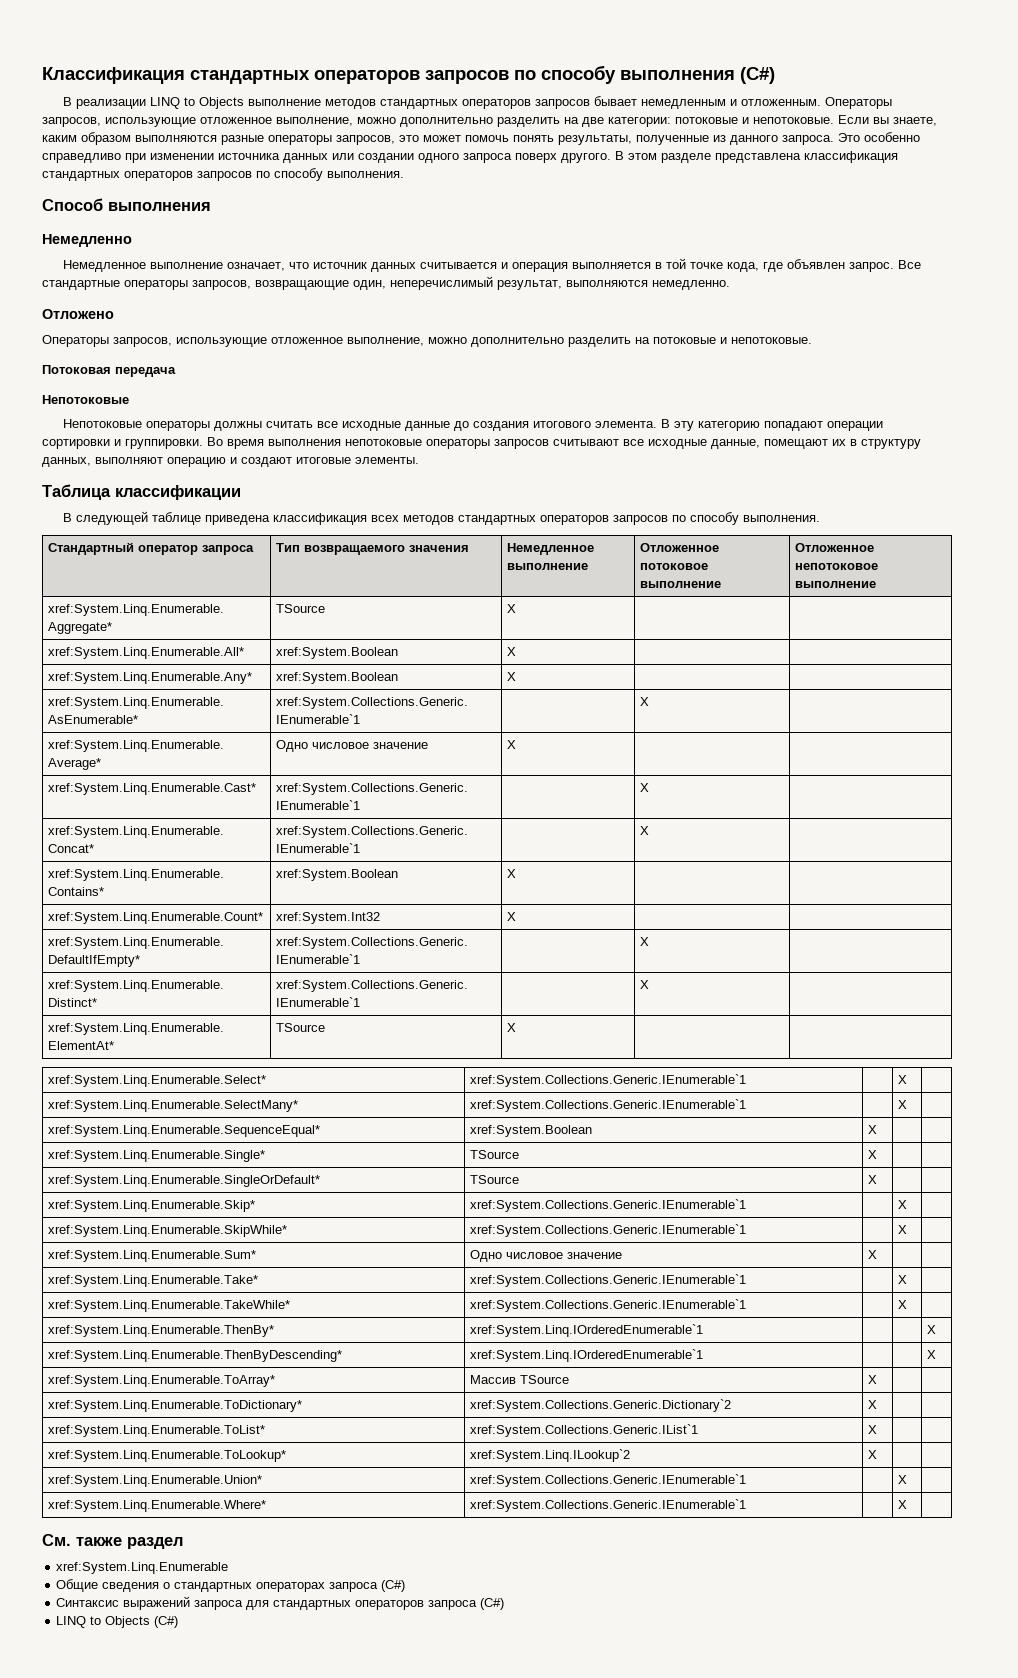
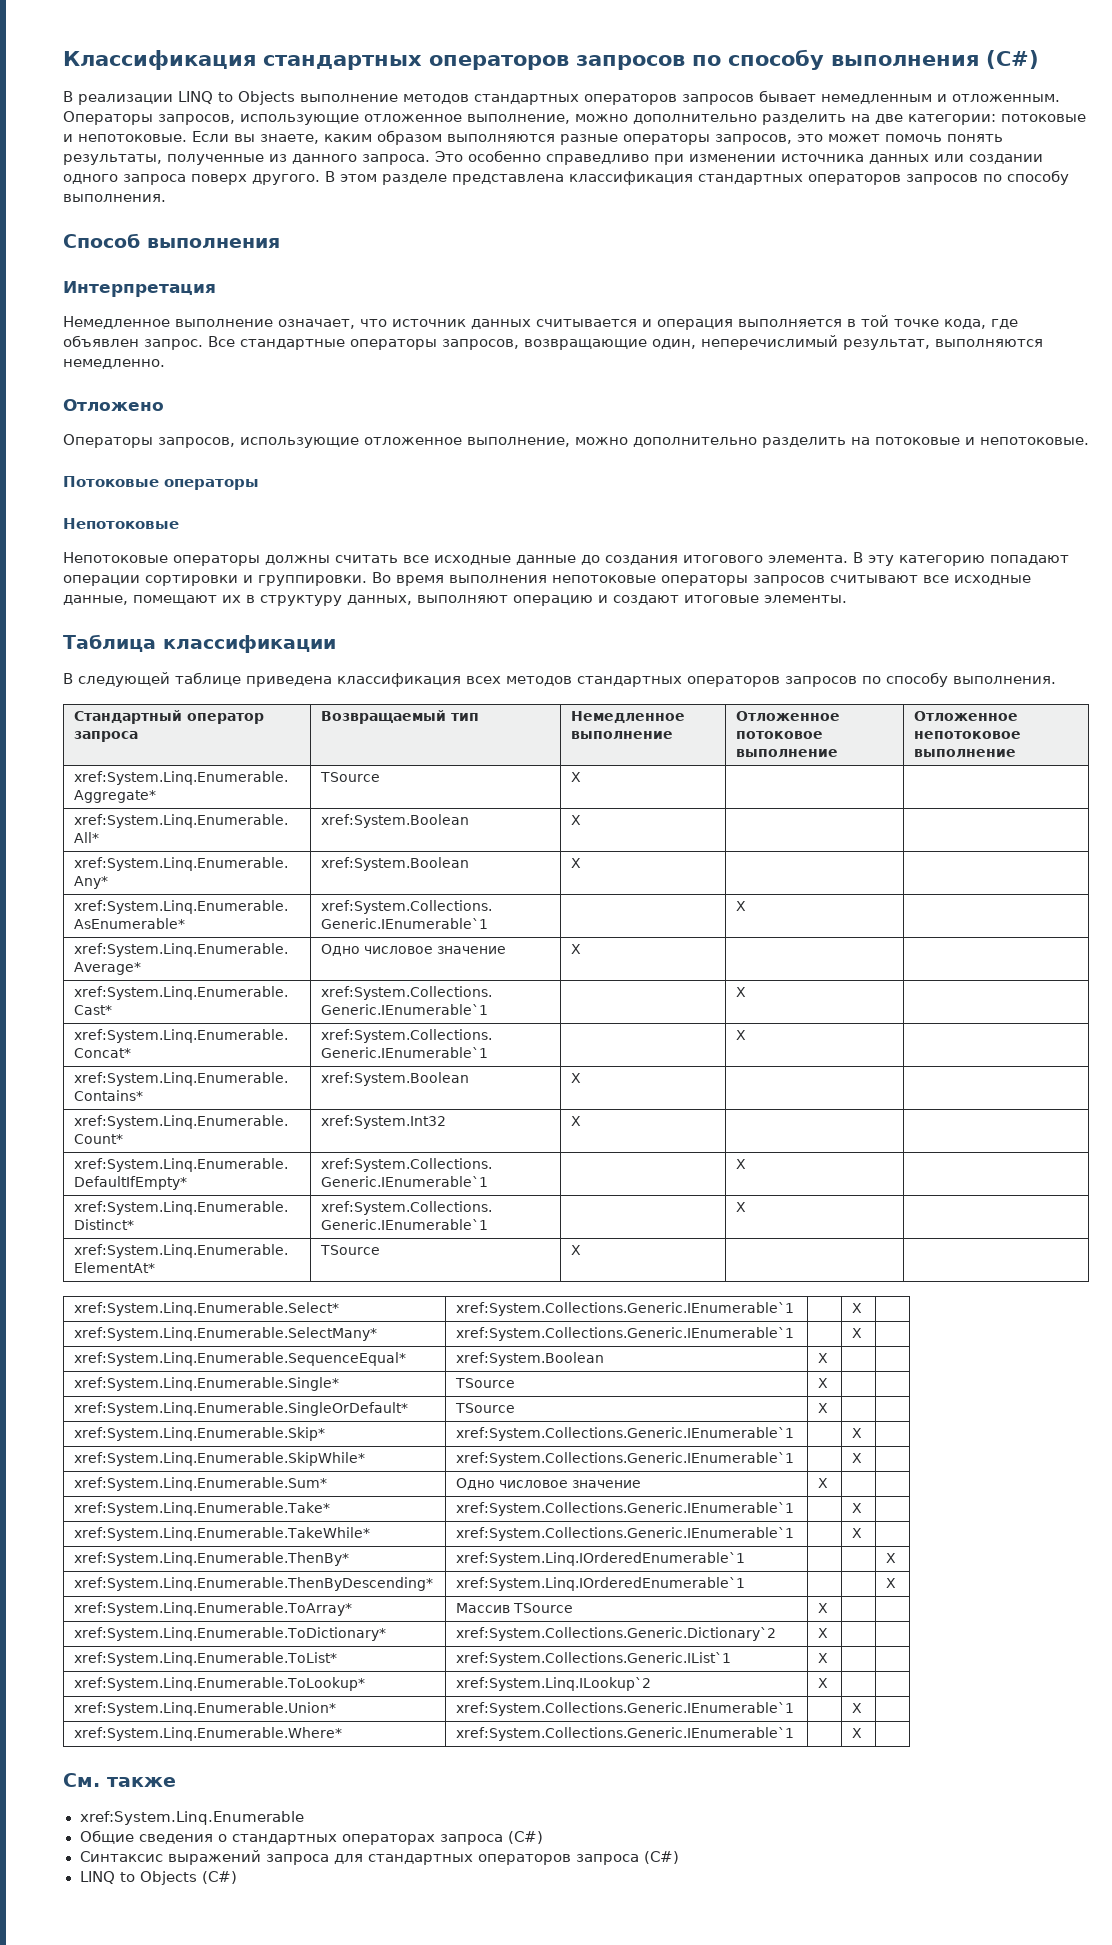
- Немедленно
+ Интерпретация
- Потоковая передача
+ Потоковые операторы
- Стандартный оператор запроса | Тип возвращаемого значения | Немедленное выполнение | Отложенное потоковое выполнение | Отложенное непотоковое выполнение
+ Стандартный оператор запроса | Возвращаемый тип | Немедленное выполнение | Отложенное потоковое выполнение | Отложенное непотоковое выполнение
- См. также раздел
+ См. также

